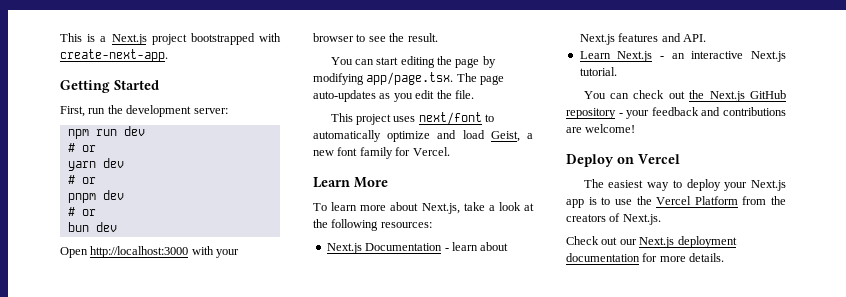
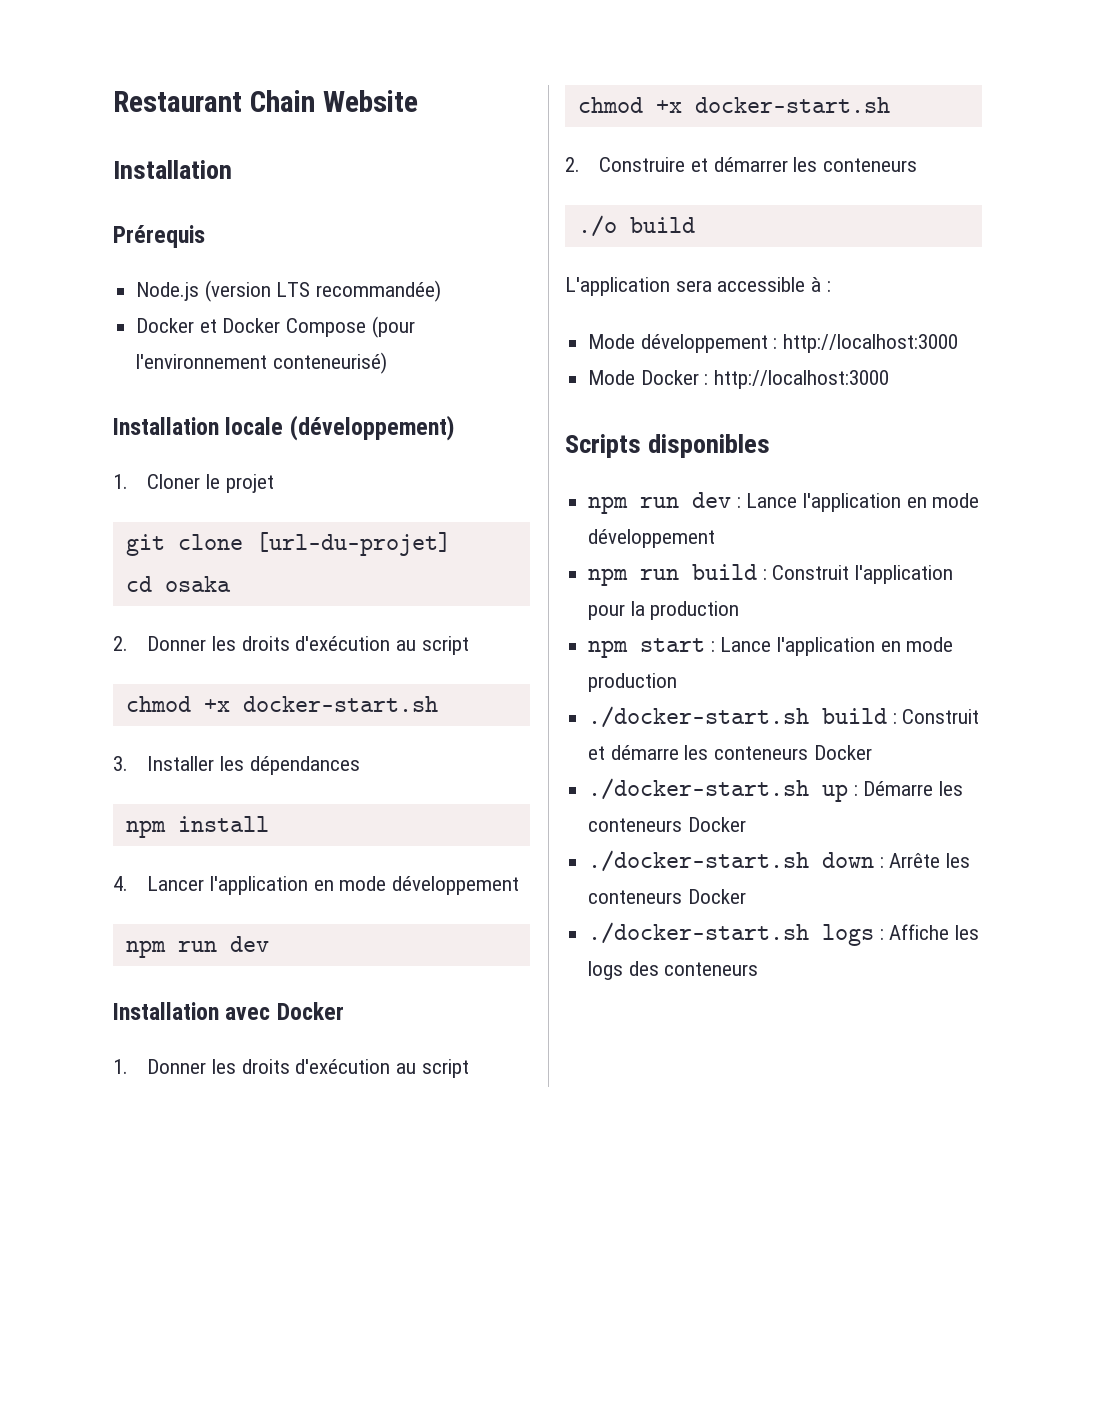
- This is a Next.js project bootstrapped with create-next-app.
- Getting Started
- First, run the development server:
+ Restaurant Chain Website
+ Installation
+ Prérequis
+ Node.js (version LTS recommandée)
+ Docker et Docker Compose (pour l'environnement conteneurisé)
+ Installation locale (développement)
+ 1. Cloner le projet
+ git clone [url-du-projet]
+ cd osaka
+ 2. Donner les droits d'exécution au script
+ chmod +x docker-start.sh
+ 3. Installer les dépendances
+ npm install
+ 4. Lancer l'application en mode développement
  npm run dev
- # or
- yarn dev
- # or
- pnpm dev
- # or
- bun dev
- Open http://localhost:3000 with your browser to see the result.
- You can start editing the page by modifying app/page.tsx. The page auto-updates as you edit the file.
- This project uses next/font to automatically optimize and load Geist, a new font family for Vercel.
- Learn More
- To learn more about Next.js, take a look at the following resources:
- Next.js Documentation - learn about Next.js features and API.
- Learn Next.js - an interactive Next.js tutorial.
- You can check out the Next.js GitHub repository - your feedback and contributions are welcome!
- Deploy on Vercel
- The easiest way to deploy your Next.js app is to use the Vercel Platform from the creators of Next.js.
- Check out our Next.js deployment documentation for more details.
+ Installation avec Docker
+ 1. Donner les droits d'exécution au script
+ chmod +x docker-start.sh
+ 2. Construire et démarrer les conteneurs
+ ./o build
+ L'application sera accessible à :
+ Mode développement : http://localhost:3000
+ Mode Docker : http://localhost:3000
+ Scripts disponibles
+ npm run dev : Lance l'application en mode développement
+ npm run build : Construit l'application pour la production
+ npm start : Lance l'application en mode production
+ ./docker-start.sh build : Construit et démarre les conteneurs Docker
+ ./docker-start.sh up : Démarre les conteneurs Docker
+ ./docker-start.sh down : Arrête les conteneurs Docker
+ ./docker-start.sh logs : Affiche les logs des conteneurs

